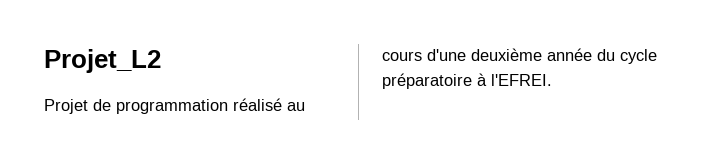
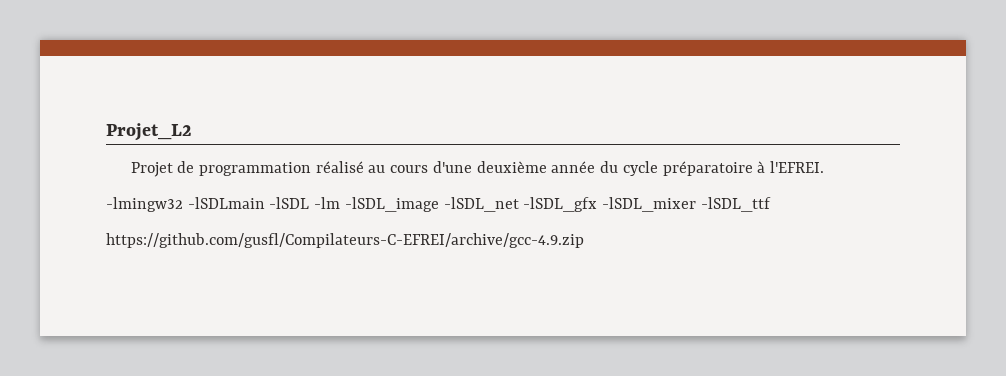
+ -lmingw32 -lSDLmain -lSDL -lm -lSDL_image -lSDL_net -lSDL_gfx -lSDL_mixer -lSDL_ttf
+ https://github.com/gusfl/Compilateurs-C-EFREI/archive/gcc-4.9.zip

